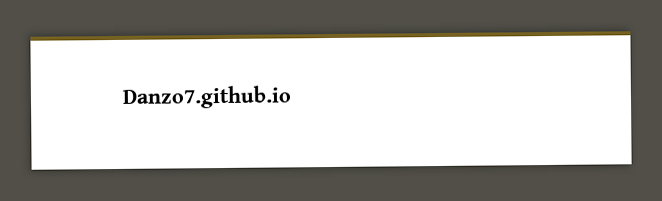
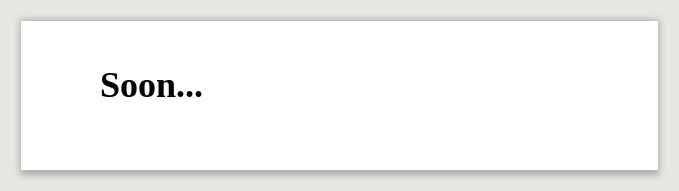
- Danzo7.github.io
+ Soon...

